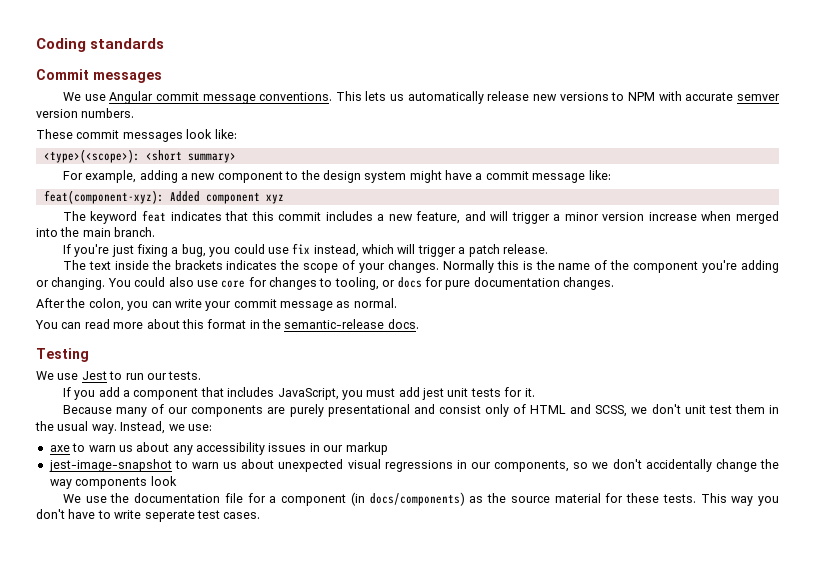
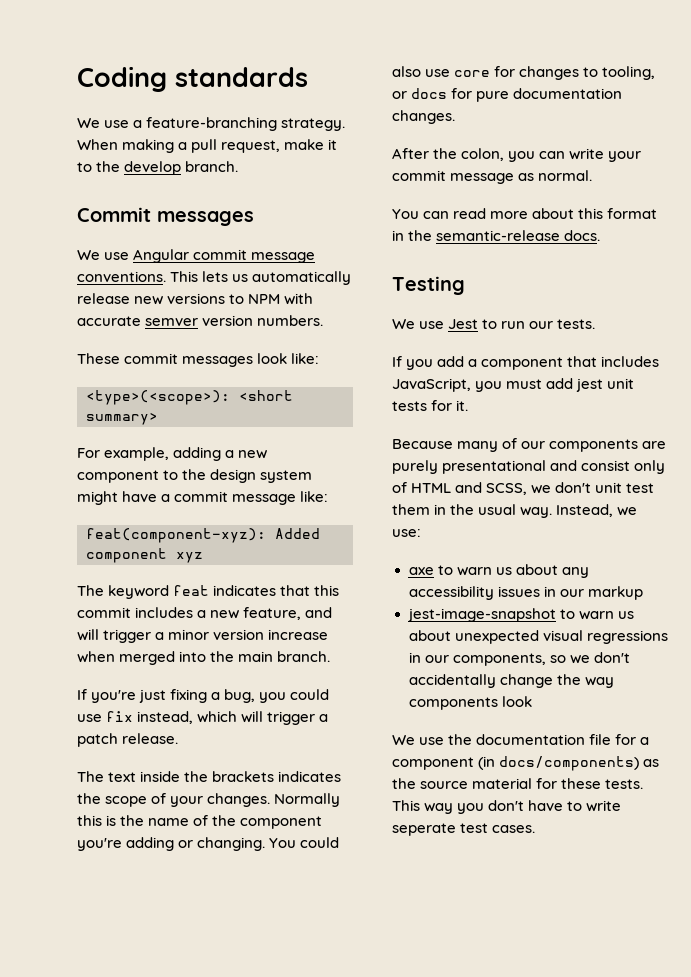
+ We use a feature-branching strategy. When making a pull request, make it to the develop branch.

